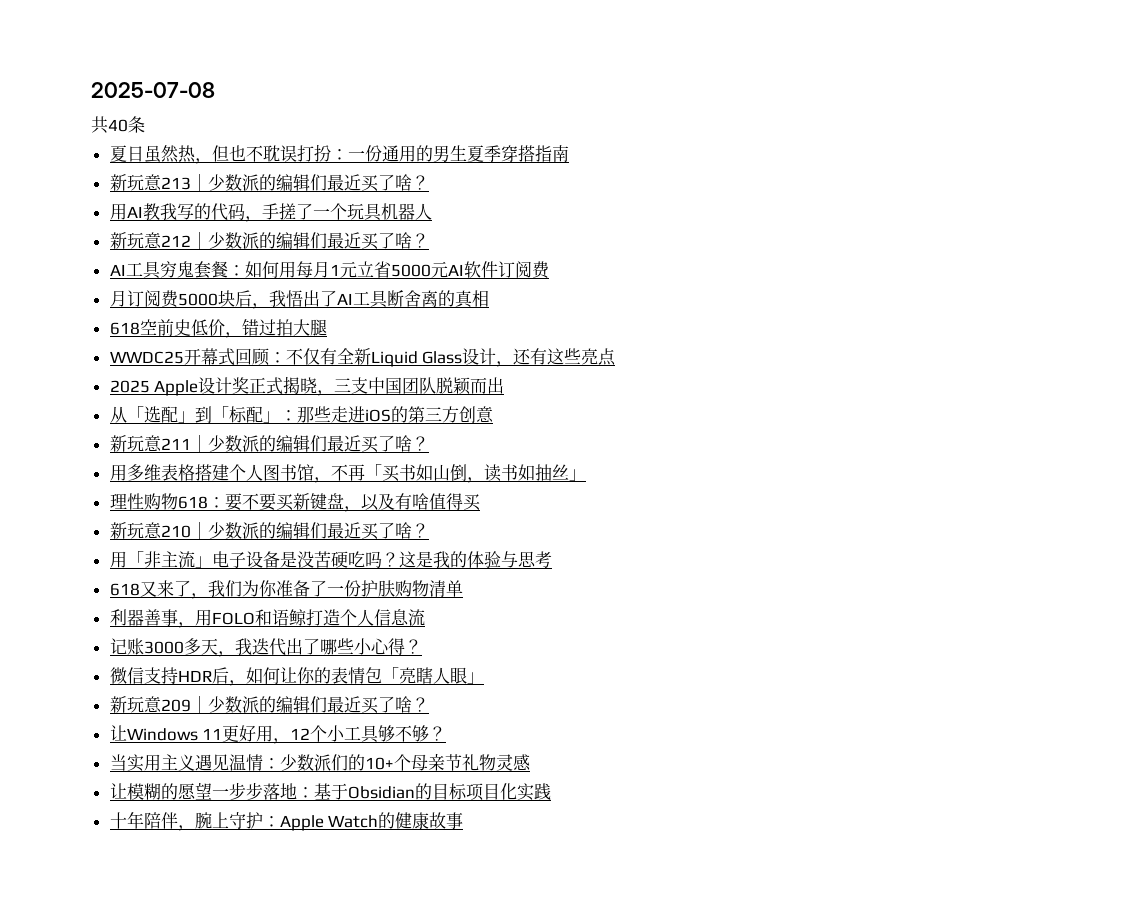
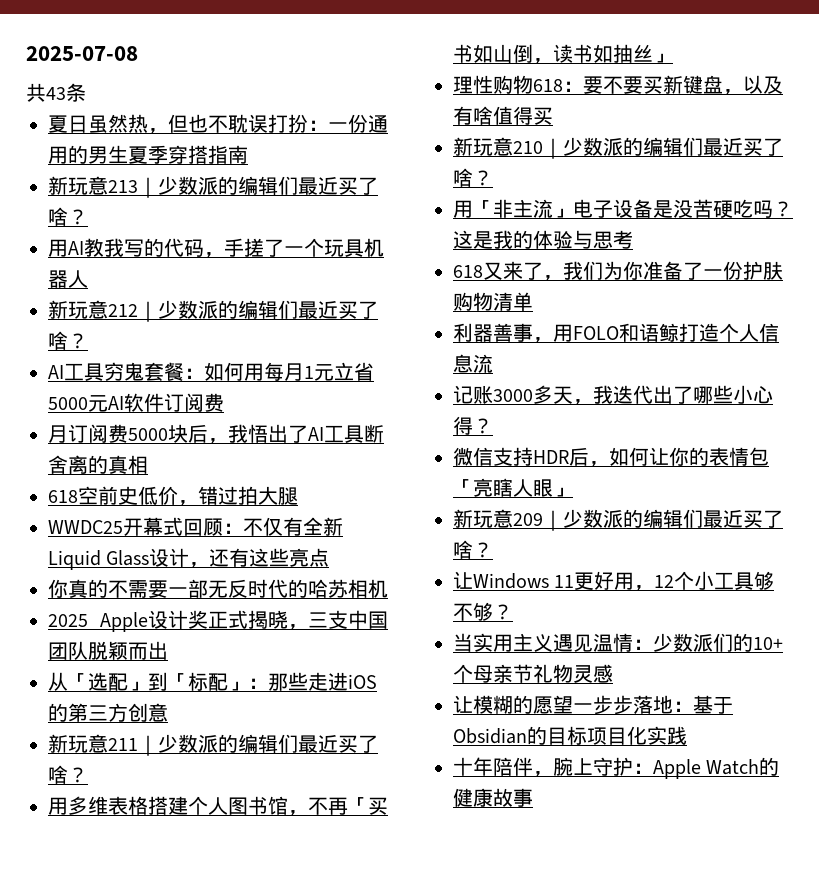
- 共40条
+ 共43条
+ 你真的不需要一部无反时代的哈苏相机

